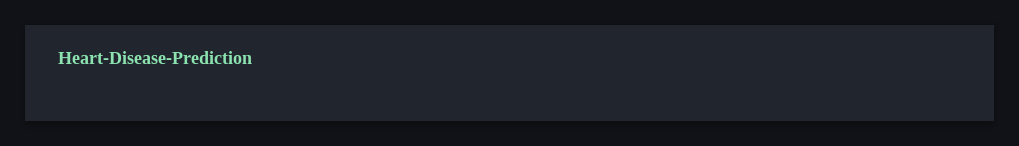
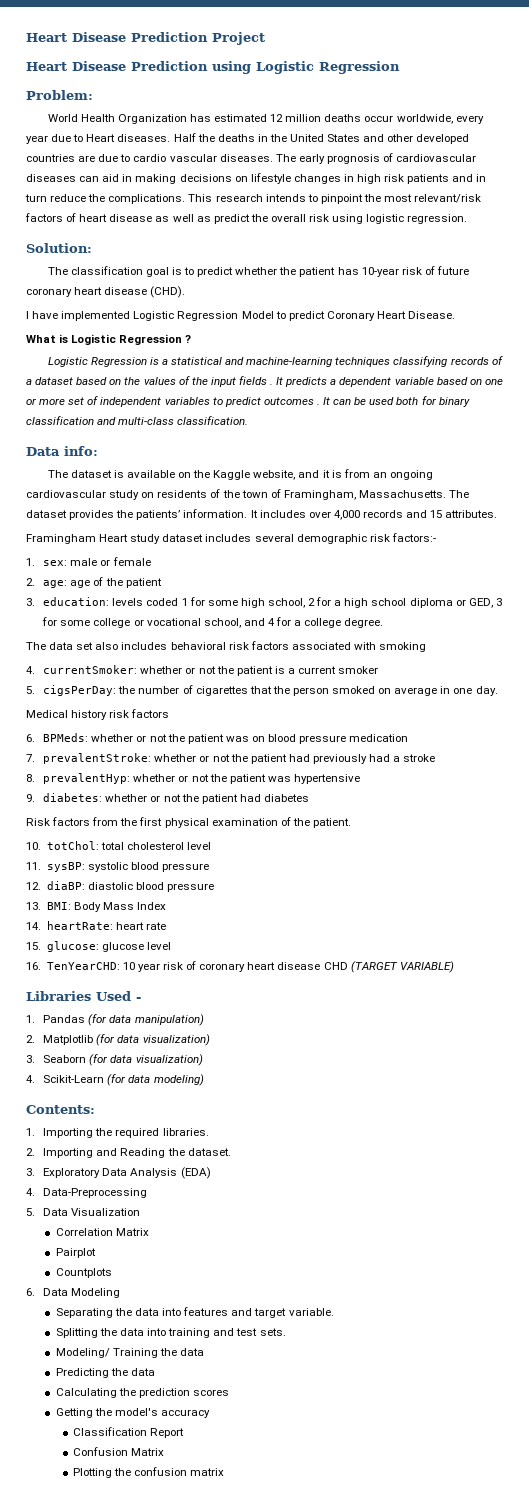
- Heart-Disease-Prediction
+ Heart Disease Prediction Project
+ Heart Disease Prediction using Logistic Regression
+ Problem:
+ World Health Organization has estimated 12 million deaths occur worldwide, every year due to Heart diseases. Half the deaths in the United States and other developed countries are due to cardio vascular diseases. The early prognosis of cardiovascular diseases can aid in making decisions on lifestyle changes in high risk patients and in turn reduce the complications. This research intends to pinpoint the most relevant/risk factors of heart disease as well as predict the overall risk using logistic regression.
+ Solution:
+ The classification goal is to predict whether the patient has 10-year risk of future coronary heart disease (CHD).
+ I have implemented Logistic Regression Model to predict Coronary Heart Disease.
+ What is Logistic Regression ?
+ Logistic Regression is a statistical and machine-learning techniques classifying records of a dataset based on the values of the input fields . It predicts a dependent variable based on one or more set of independent variables to predict outcomes . It can be used both for binary classification and multi-class classification.
+ Data info:
+ The dataset is available on the Kaggle website, and it is from an ongoing cardiovascular study on residents of the town of Framingham, Massachusetts. The dataset provides the patients’ information. It includes over 4,000 records and 15 attributes.
+ Framingham Heart study dataset includes several demographic risk factors:-
+ 1. sex: male or female
+ 2. age: age of the patient
+ 3. education: levels coded 1 for some high school, 2 for a high school diploma or GED, 3 for some college or vocational school, and 4 for a college degree.
+ The data set also includes behavioral risk factors associated with smoking
+ 4. currentSmoker: whether or not the patient is a current smoker
+ 5. cigsPerDay: the number of cigarettes that the person smoked on average in one day.
+ Medical history risk factors
+ 6. BPMeds: whether or not the patient was on blood pressure medication
+ 7. prevalentStroke: whether or not the patient had previously had a stroke
+ 8. prevalentHyp: whether or not the patient was hypertensive
+ 9. diabetes: whether or not the patient had diabetes
+ Risk factors from the first physical examination of the patient.
+ 10. totChol: total cholesterol level
+ 11. sysBP: systolic blood pressure
+ 12. diaBP: diastolic blood pressure
+ 13. BMI: Body Mass Index
+ 14. heartRate: heart rate
+ 15. glucose: glucose level
+ 16. TenYearCHD: 10 year risk of coronary heart disease CHD (TARGET VARIABLE)
+ Libraries Used -
+ 1. Pandas (for data manipulation)
+ 2. Matplotlib (for data visualization)
+ 3. Seaborn (for data visualization)
+ 4. Scikit-Learn (for data modeling)
+ Contents:
+ 1. Importing the required libraries.
+ 2. Importing and Reading the dataset.
+ 3. Exploratory Data Analysis (EDA)
+ 4. Data-Preprocessing
+ 5. Data Visualization
+ Correlation Matrix
+ Pairplot
+ Countplots
+ 6. Data Modeling
+ Separating the data into features and target variable.
+ Splitting the data into training and test sets.
+ Modeling/ Training the data
+ Predicting the data
+ Calculating the prediction scores
+ Getting the model's accuracy
+ Classification Report
+ Confusion Matrix
+ Plotting the confusion matrix

